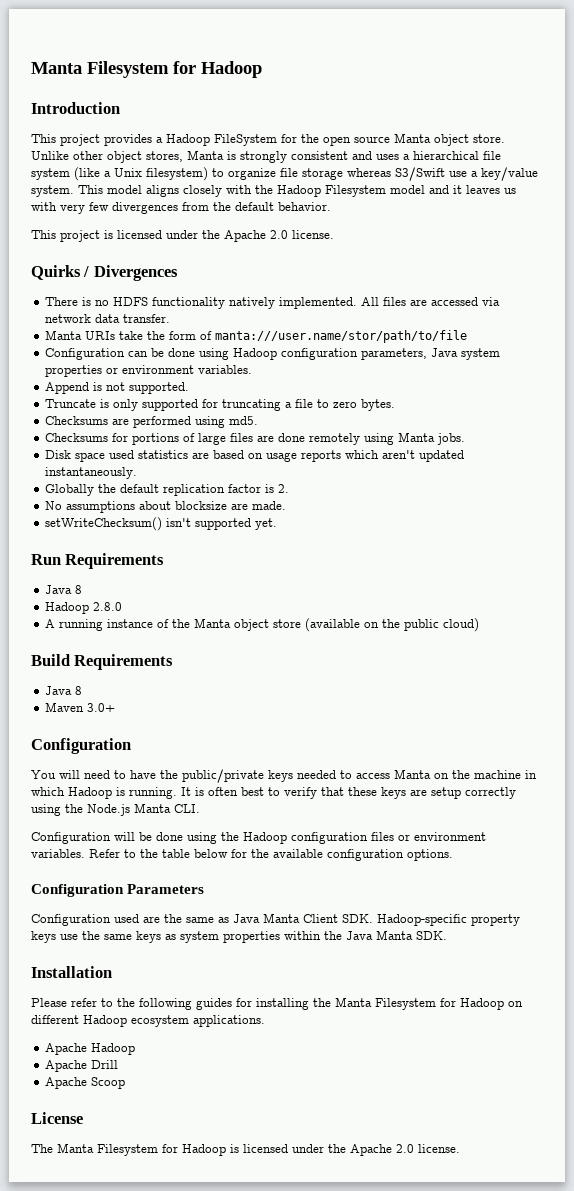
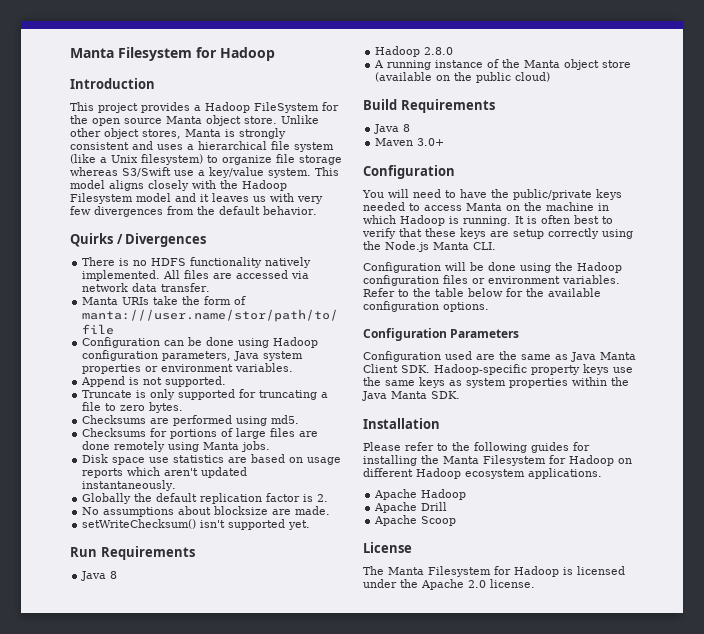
- This project is licensed under the Apache 2.0 license.
- Disk space used statistics are based on usage reports which aren't updated instantaneously.
+ Disk space use statistics are based on usage reports which aren't updated instantaneously.

